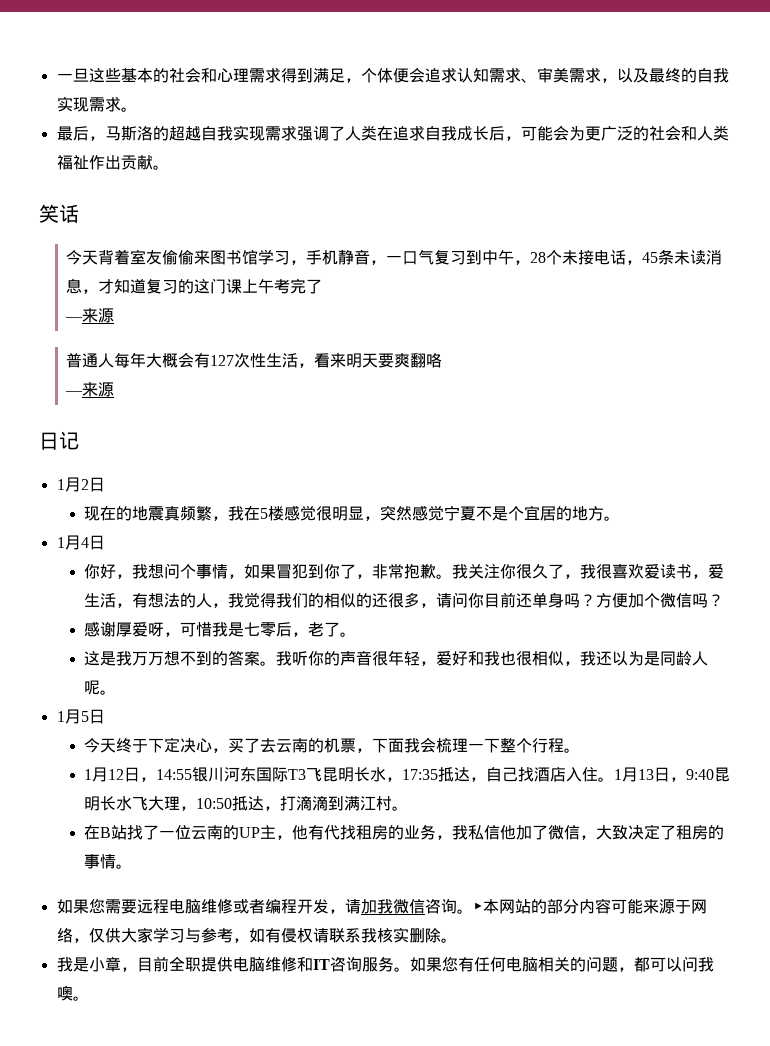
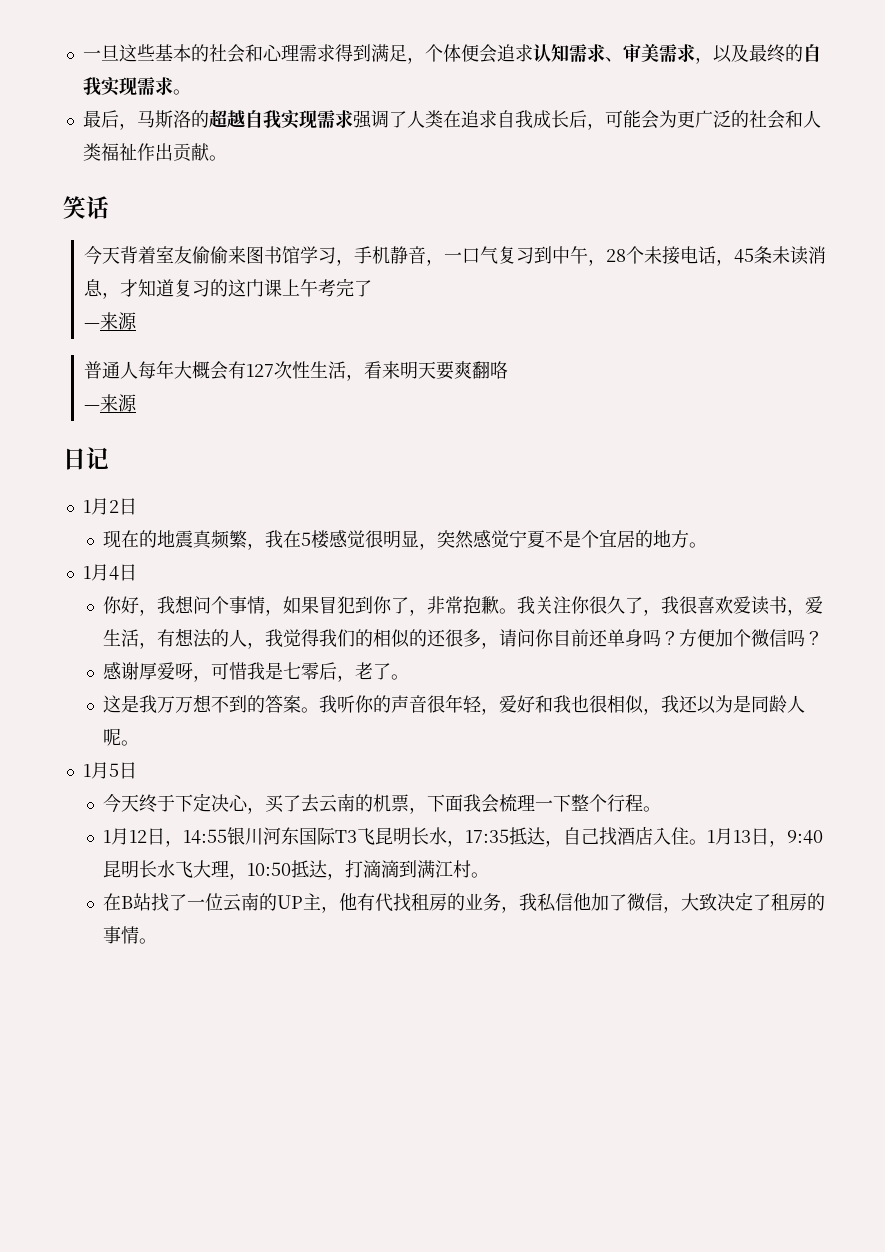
- 如果您需要远程电脑维修或者编程开发，请加我微信咨询。▶本网站的部分内容可能来源于网络，仅供大家学习与参考，如有侵权请联系我核实删除。
- 我是小章，目前全职提供电脑维修和IT咨询服务。如果您有任何电脑相关的问题，都可以问我噢。

